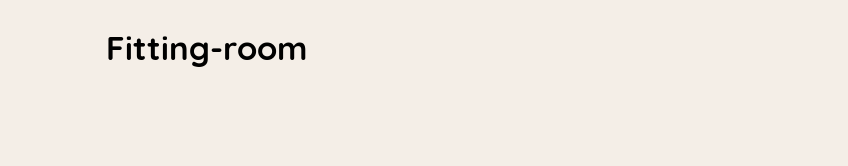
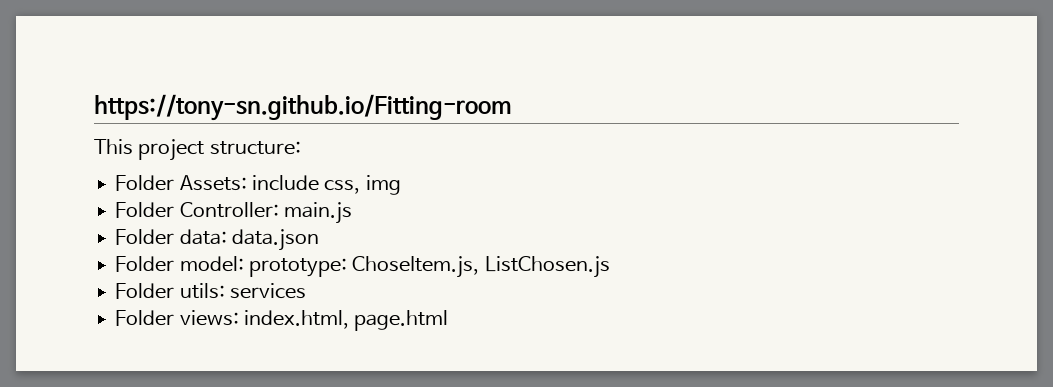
- Fitting-room
+ https://tony-sn.github.io/Fitting-room
+ This project structure:
+ Folder Assets: include css, img
+ Folder Controller: main.js
+ Folder data: data.json
+ Folder model: prototype: ChoseItem.js, ListChosen.js
+ Folder utils: services
+ Folder views: index.html, page.html

